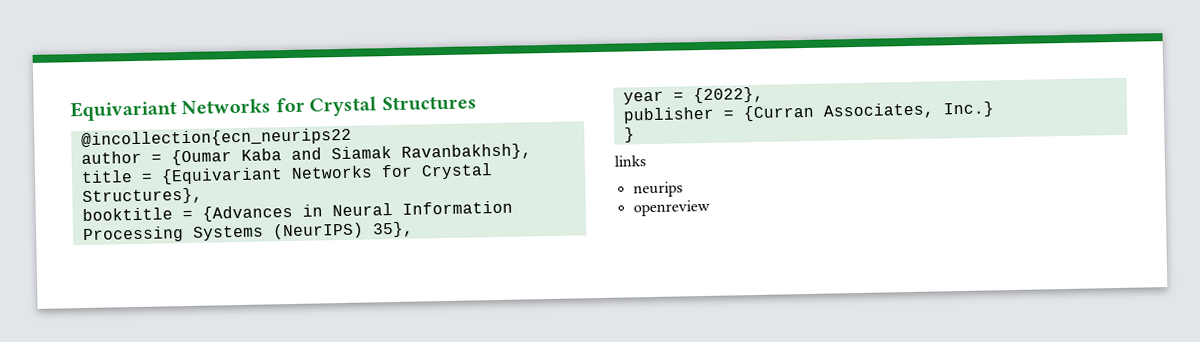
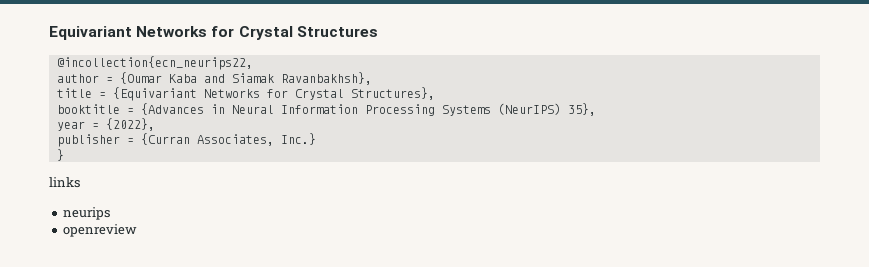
- @incollection{ecn_neurips22
+ @incollection{ecn_neurips22,

